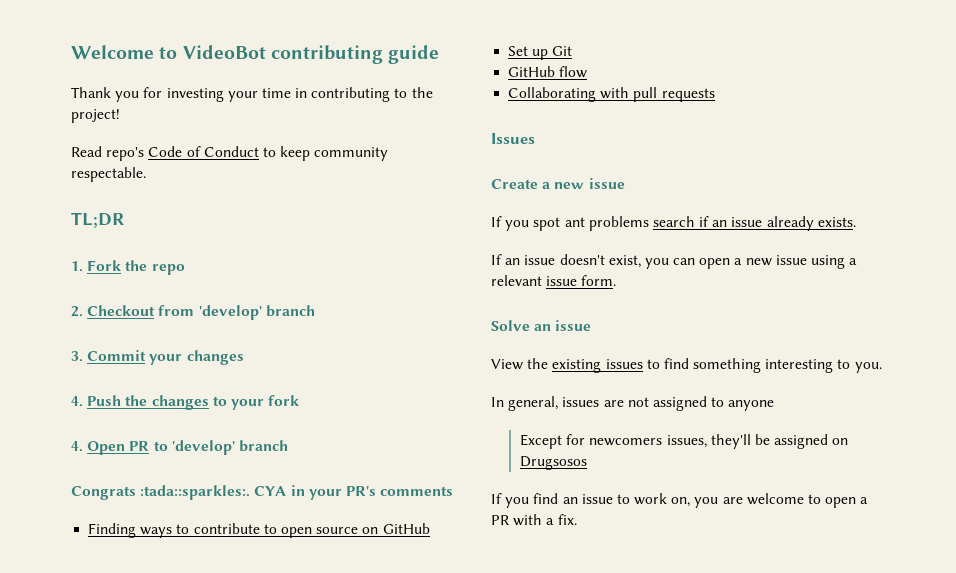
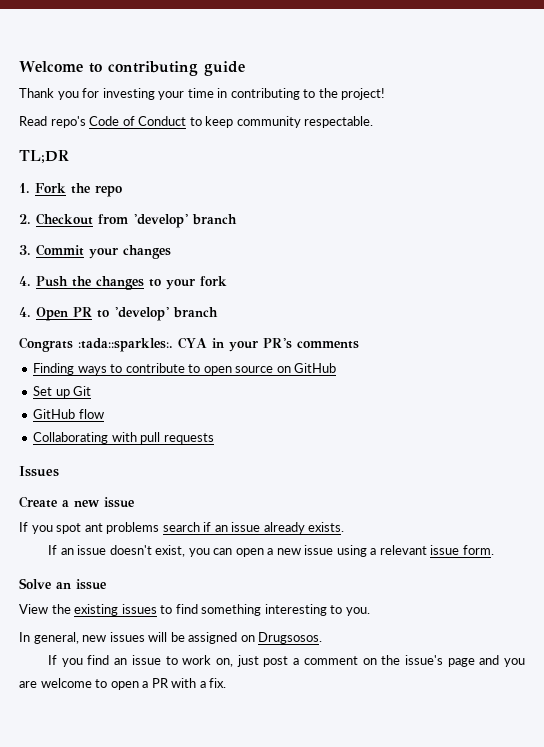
- Welcome to VideoBot contributing guide
+ Welcome to contributing guide
- In general, issues are not assigned to anyone
- Except for newcomers issues, they'll be assigned on Drugsosos
+ In general, new issues will be assigned on Drugsosos.
- If you find an issue to work on, you are welcome to open a PR with a fix.
+ If you find an issue to work on, just post a comment on the issue's page and you are welcome to open a PR with a fix.

